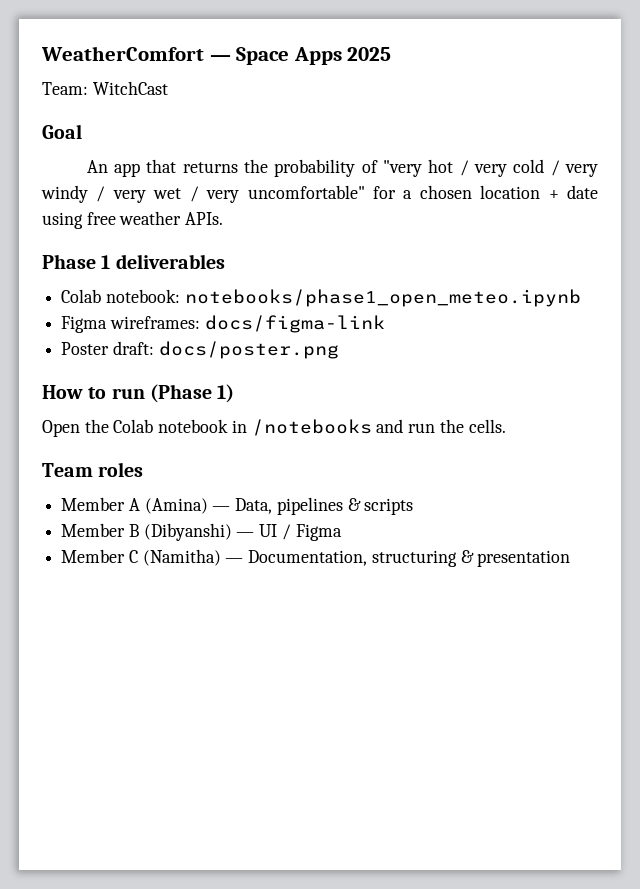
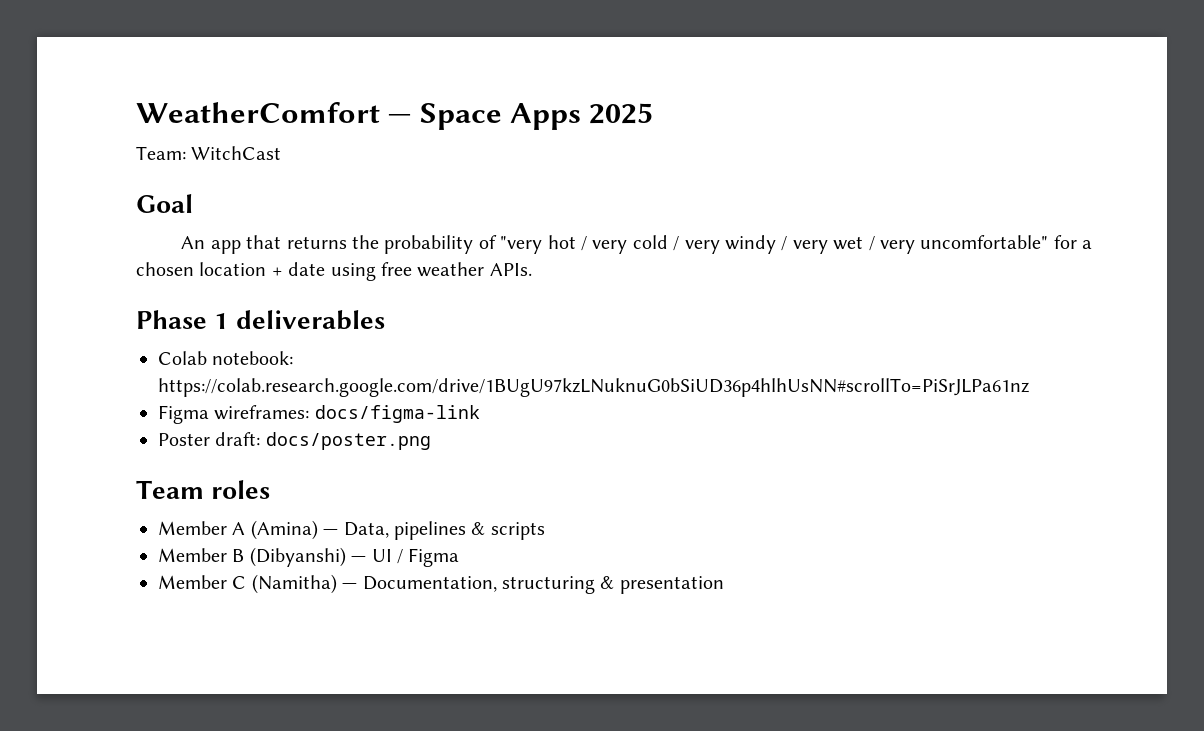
- Colab notebook: notebooks/phase1_open_meteo.ipynb
+ Colab notebook: https://colab.research.google.com/drive/1BUgU97kzLNuknuG0bSiUD36p4hlhUsNN#scrollTo=PiSrJLPa61nz
- How to run (Phase 1)
- Open the Colab notebook in /notebooks and run the cells.

